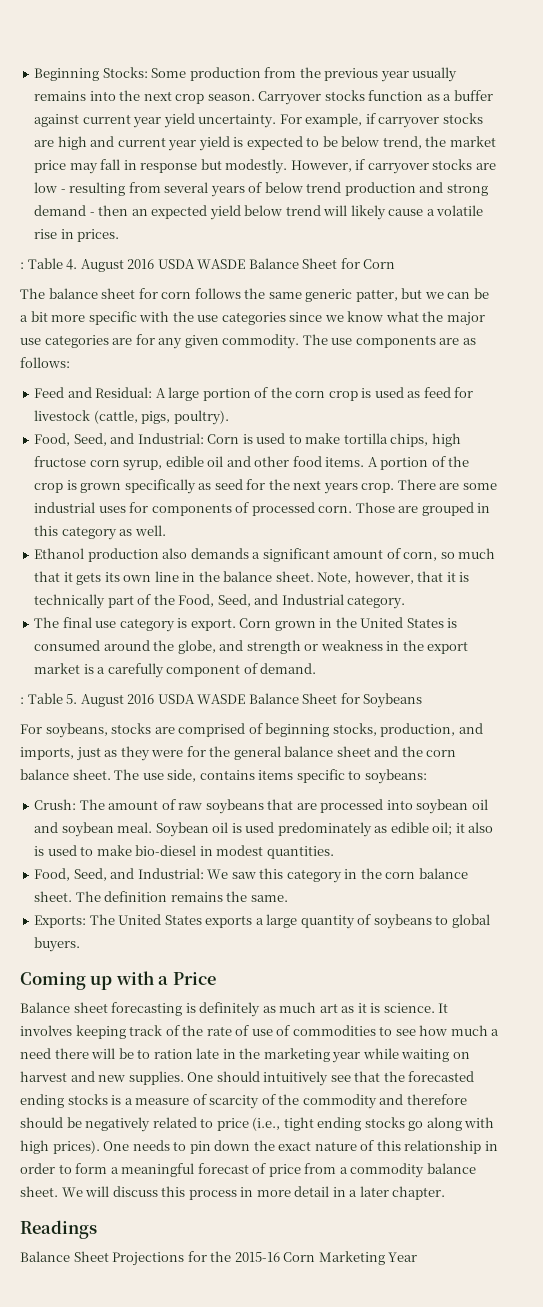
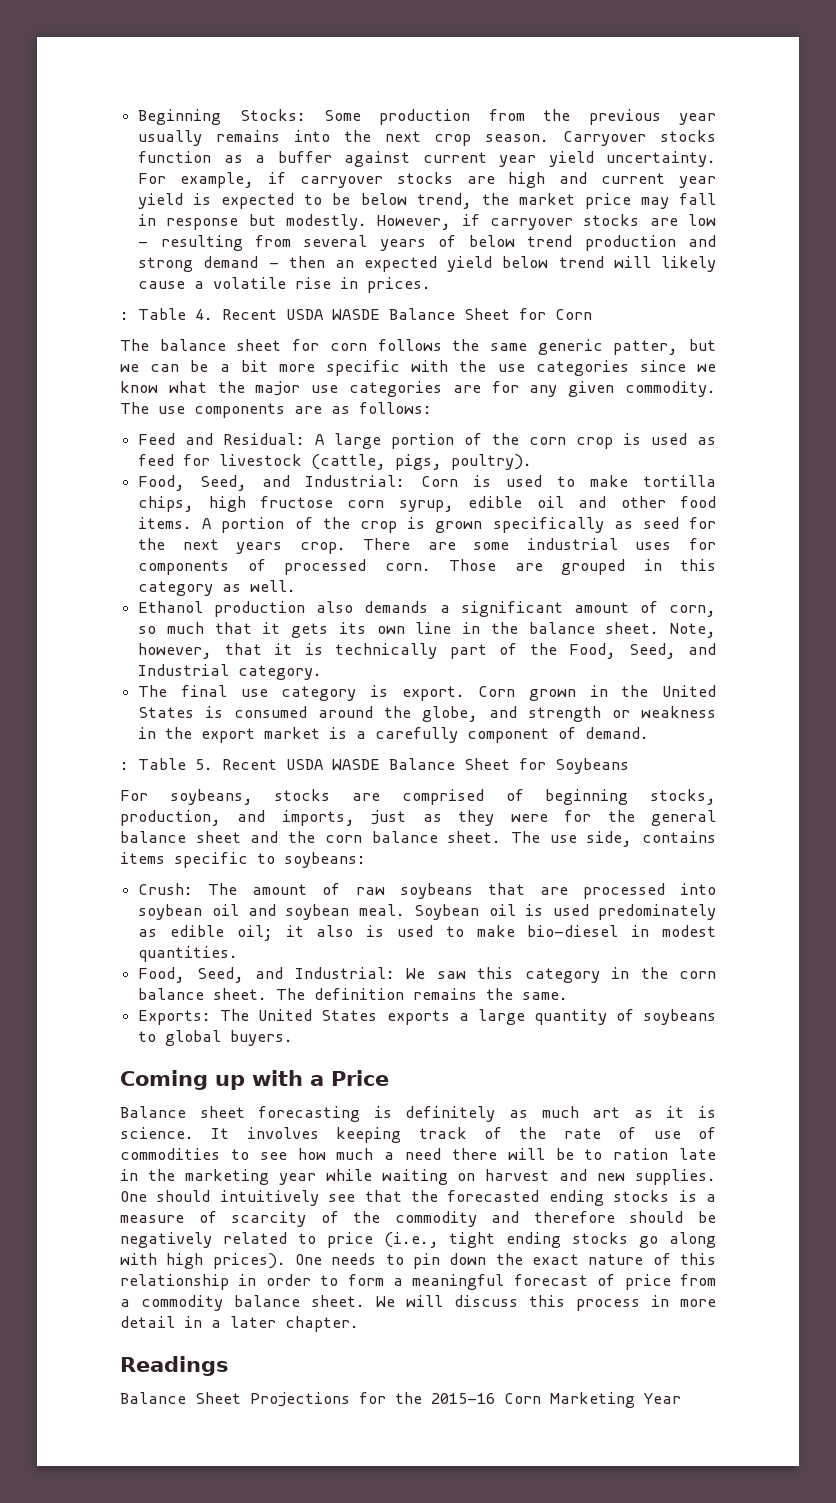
- : Table 4. August 2016 USDA WASDE Balance Sheet for Corn
+ : Table 4. Recent USDA WASDE Balance Sheet for Corn
- : Table 5. August 2016 USDA WASDE Balance Sheet for Soybeans
+ : Table 5. Recent USDA WASDE Balance Sheet for Soybeans

